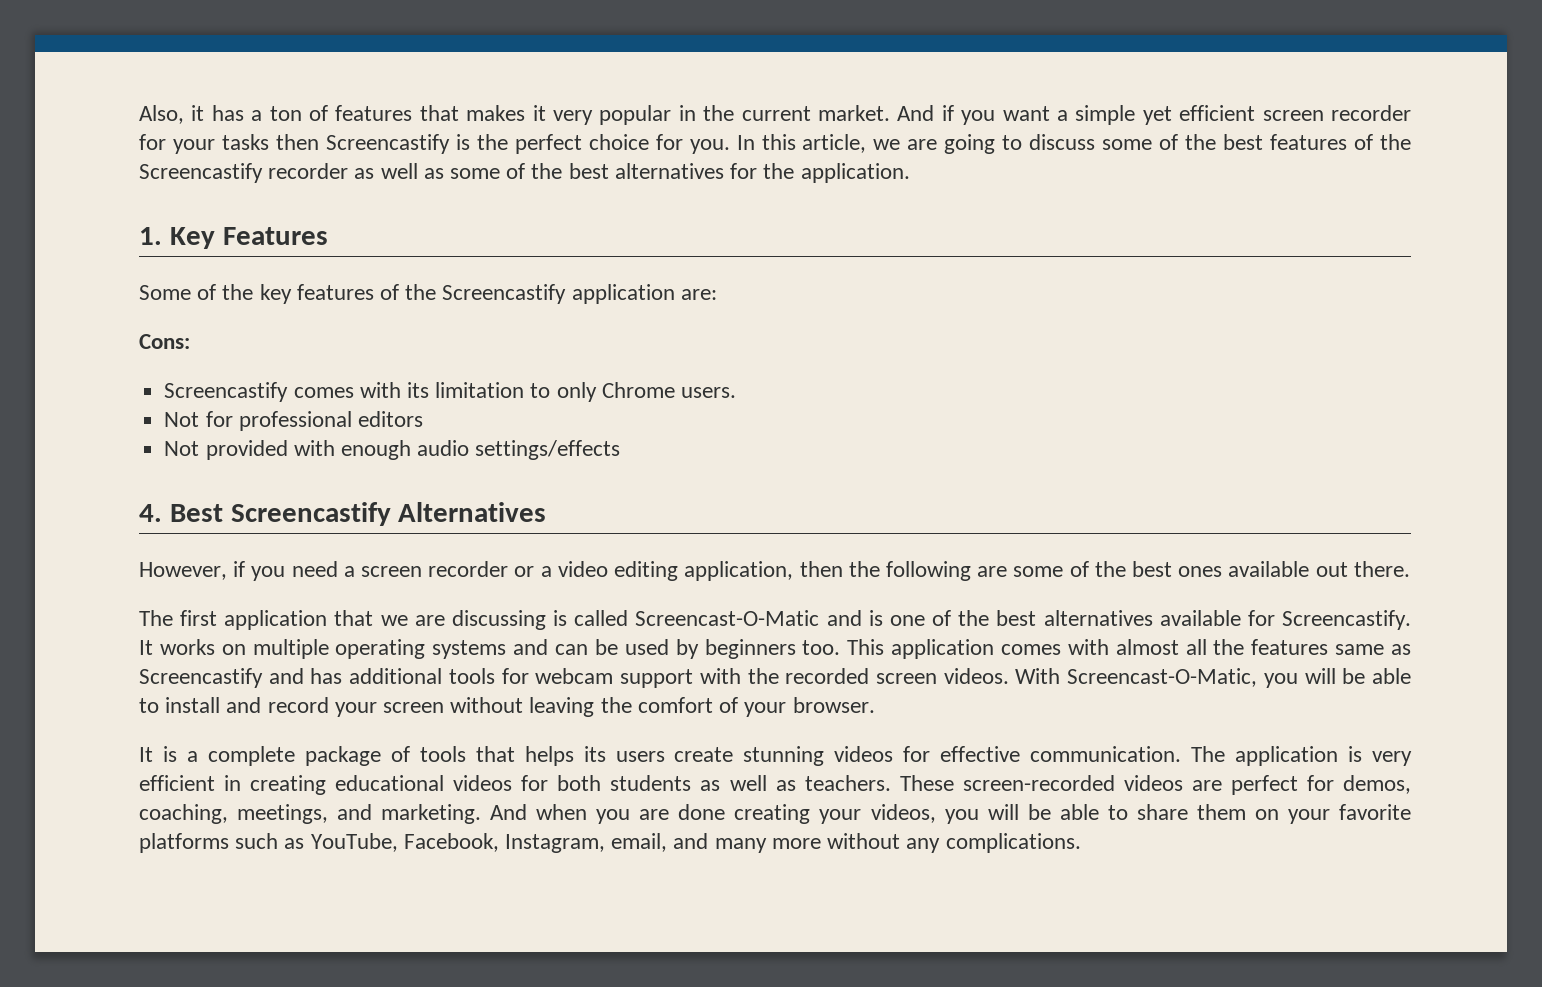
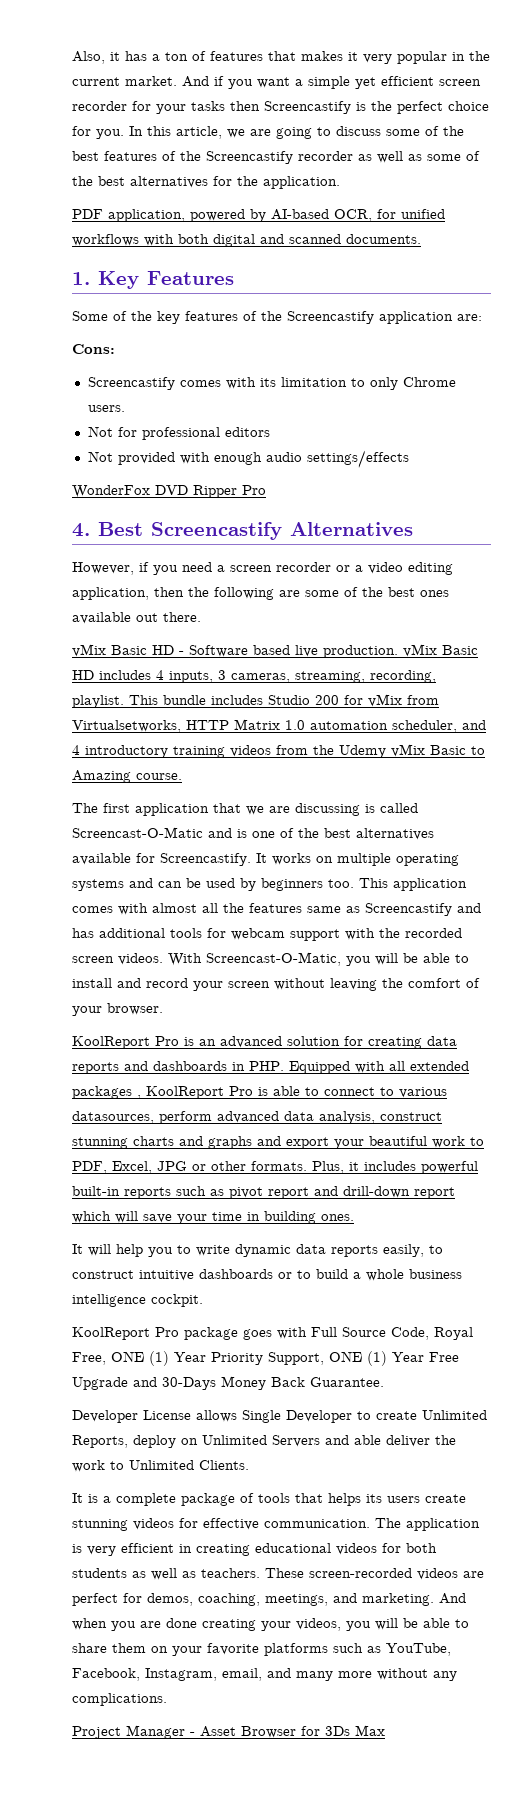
+ PDF application, powered by AI-based OCR, for unified workflows with both digital and scanned documents.
+ WonderFox DVD Ripper Pro
+ vMix Basic HD - Software based live production. vMix Basic HD includes 4 inputs, 3 cameras, streaming, recording, playlist. This bundle includes Studio 200 for vMix from Virtualsetworks, HTTP Matrix 1.0 automation scheduler, and 4 introductory training videos from the Udemy vMix Basic to Amazing course.
+ KoolReport Pro is an advanced solution for creating data reports and dashboards in PHP. Equipped with all extended packages , KoolReport Pro is able to connect to various datasources, perform advanced data analysis, construct stunning charts and graphs and export your beautiful work to PDF, Excel, JPG or other formats. Plus, it includes powerful built-in reports such as pivot report and drill-down report which will save your time in building ones.
+ It will help you to write dynamic data reports easily, to construct intuitive dashboards or to build a whole business intelligence cockpit.
+ KoolReport Pro package goes with Full Source Code, Royal Free, ONE (1) Year Priority Support, ONE (1) Year Free Upgrade and 30-Days Money Back Guarantee.
+ Developer License allows Single Developer to create Unlimited Reports, deploy on Unlimited Servers and able deliver the work to Unlimited Clients.
+ Project Manager - Asset Browser for 3Ds Max

